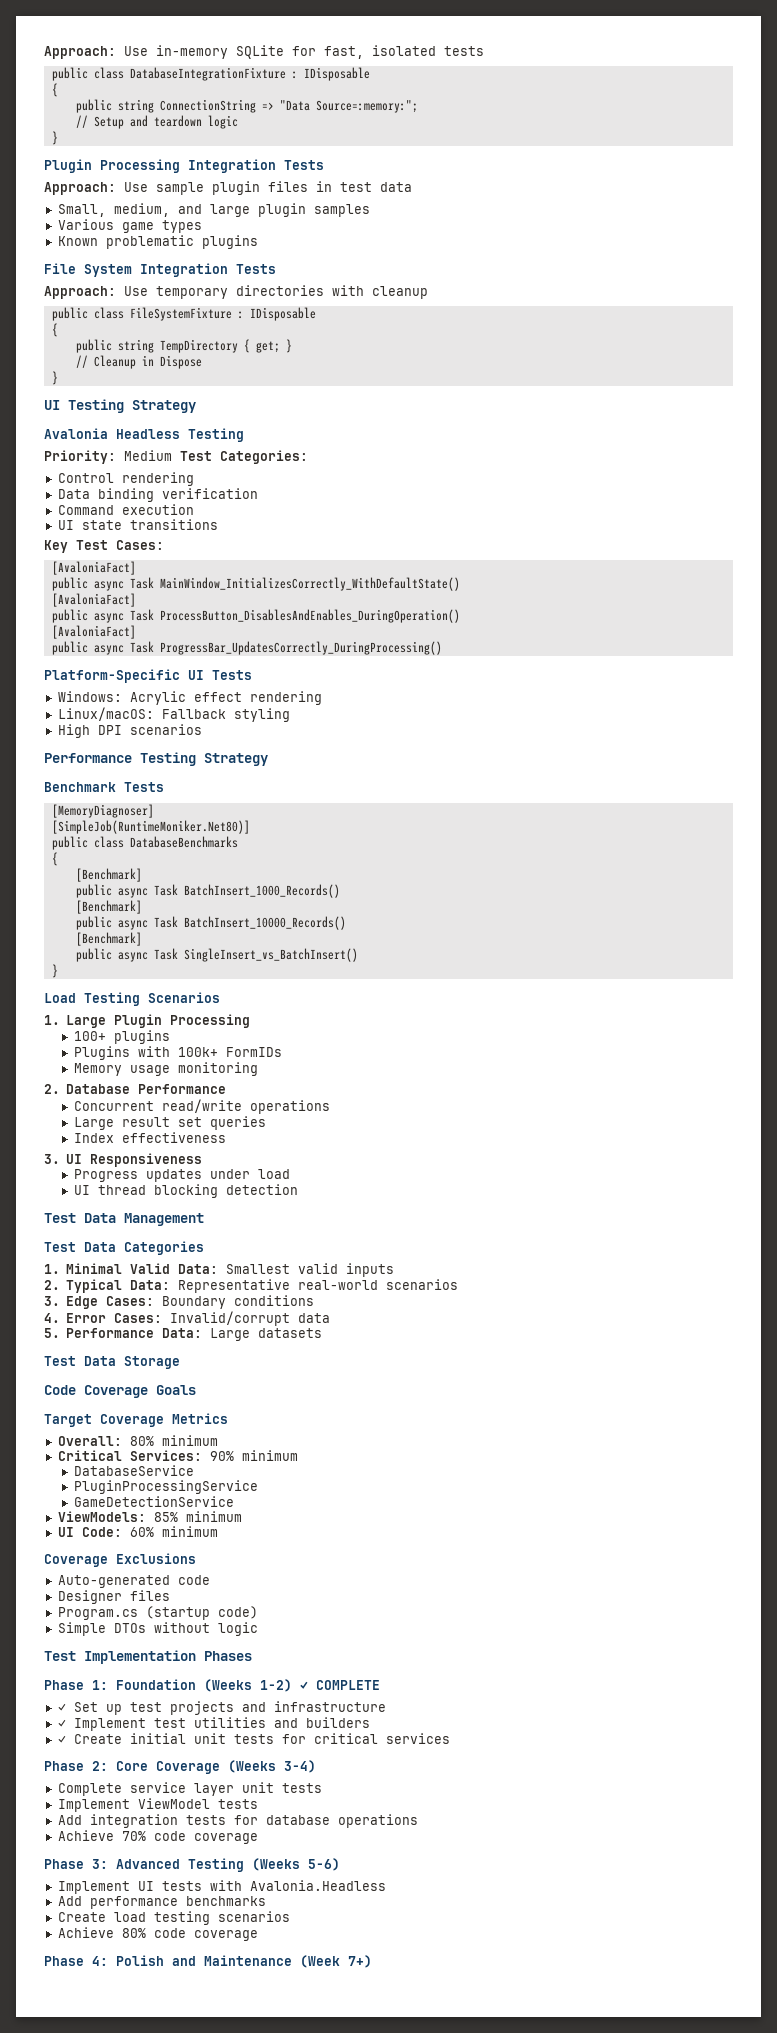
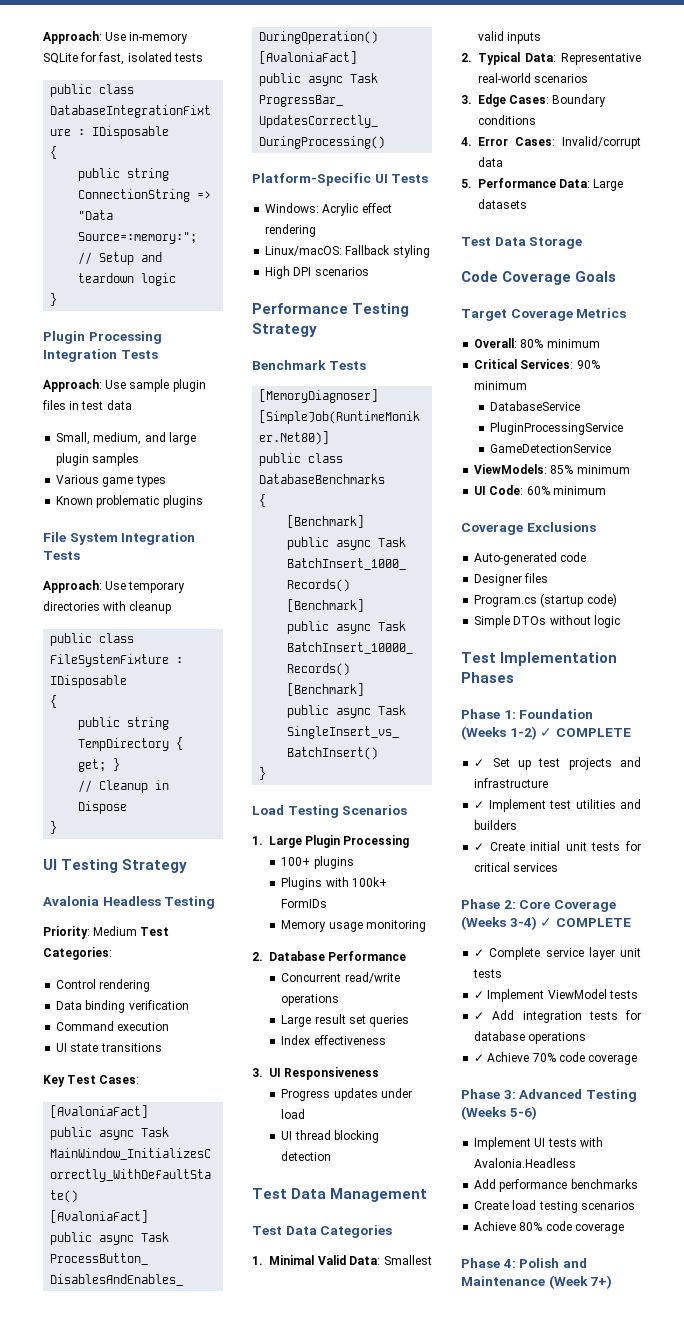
- Phase 2: Core Coverage (Weeks 3-4)
- Complete service layer unit tests
+ Phase 2: Core Coverage (Weeks 3-4) ✓ COMPLETE
+ ✓ Complete service layer unit tests
- Implement ViewModel tests
+ ✓ Implement ViewModel tests
- Add integration tests for database operations
+ ✓ Add integration tests for database operations
- Achieve 70% code coverage
+ ✓ Achieve 70% code coverage

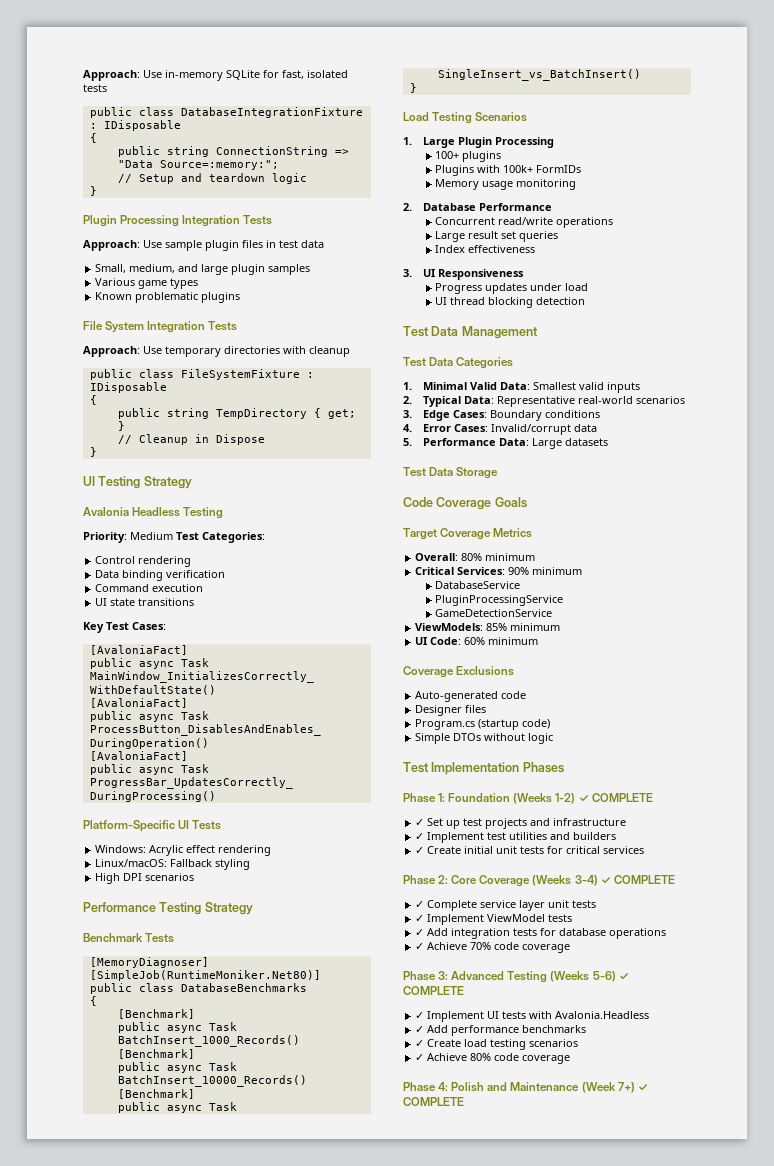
- Phase 3: Advanced Testing (Weeks 5-6)
- Implement UI tests with Avalonia.Headless
+ Phase 3: Advanced Testing (Weeks 5-6) ✓ COMPLETE
+ ✓ Implement UI tests with Avalonia.Headless
- Add performance benchmarks
+ ✓ Add performance benchmarks
- Create load testing scenarios
+ ✓ Create load testing scenarios
- Achieve 80% code coverage
+ ✓ Achieve 80% code coverage
- Phase 4: Polish and Maintenance (Week 7+)
+ Phase 4: Polish and Maintenance (Week 7+) ✓ COMPLETE

